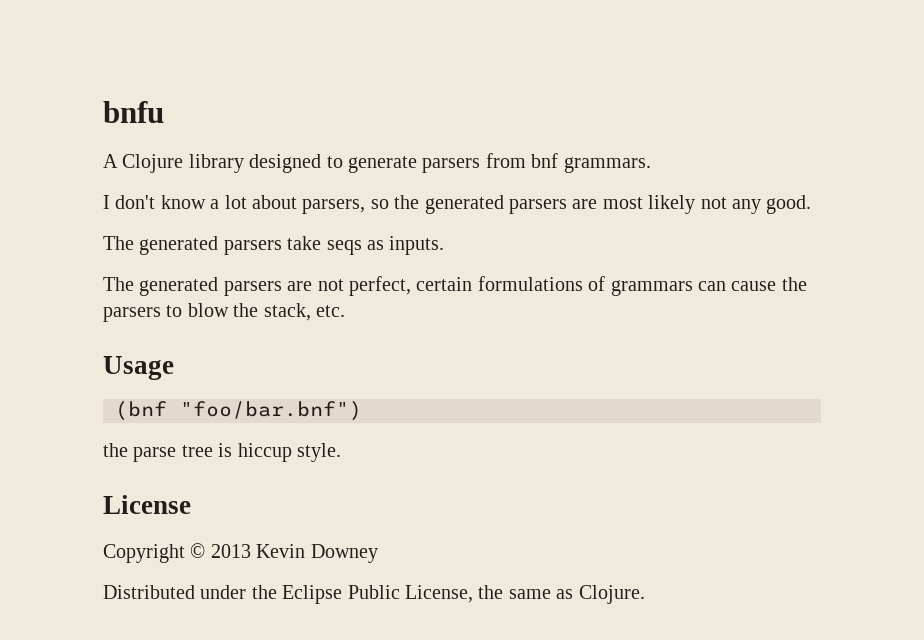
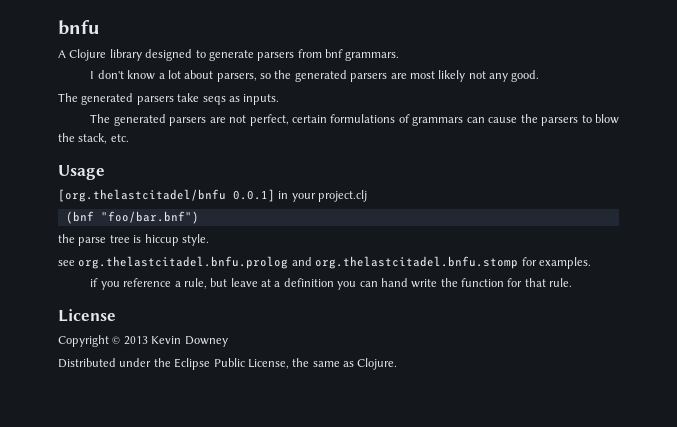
+ [org.thelastcitadel/bnfu 0.0.1] in your project.clj
+ see org.thelastcitadel.bnfu.prolog and org.thelastcitadel.bnfu.stomp for examples.
+ if you reference a rule, but leave at a definition you can hand write the function for that rule.

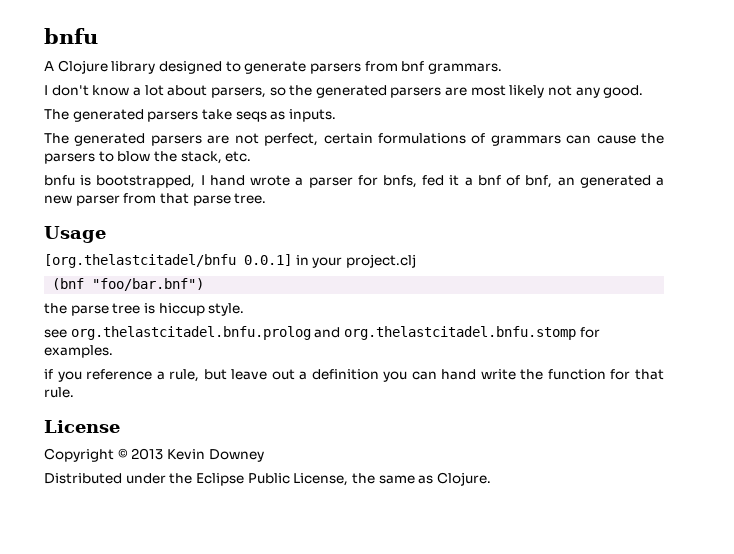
+ bnfu is bootstrapped, I hand wrote a parser for bnfs, fed it a bnf of bnf, an generated a new parser from that parse tree.
- if you reference a rule, but leave at a definition you can hand write the function for that rule.
+ if you reference a rule, but leave out a definition you can hand write the function for that rule.

